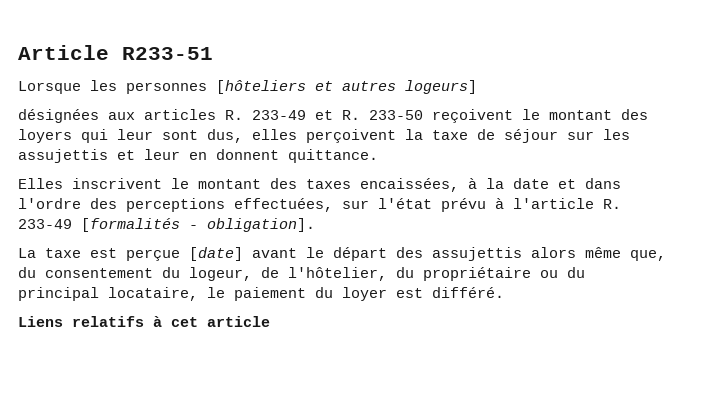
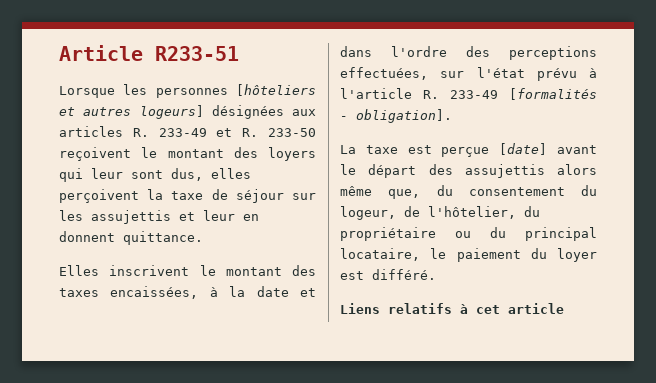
- Lorsque les personnes [hôteliers et autres logeurs]
- désignées aux articles R. 233-49 et R. 233-50 reçoivent le montant des loyers qui leur sont dus, elles perçoivent la taxe de séjour sur les assujettis et leur en donnent quittance.
+ Lorsque les personnes [hôteliers et autres logeurs] désignées aux articles R. 233-49 et R. 233-50 reçoivent le montant des loyers qui leur sont dus, elles perçoivent la taxe de séjour sur les assujettis et leur en donnent quittance.

